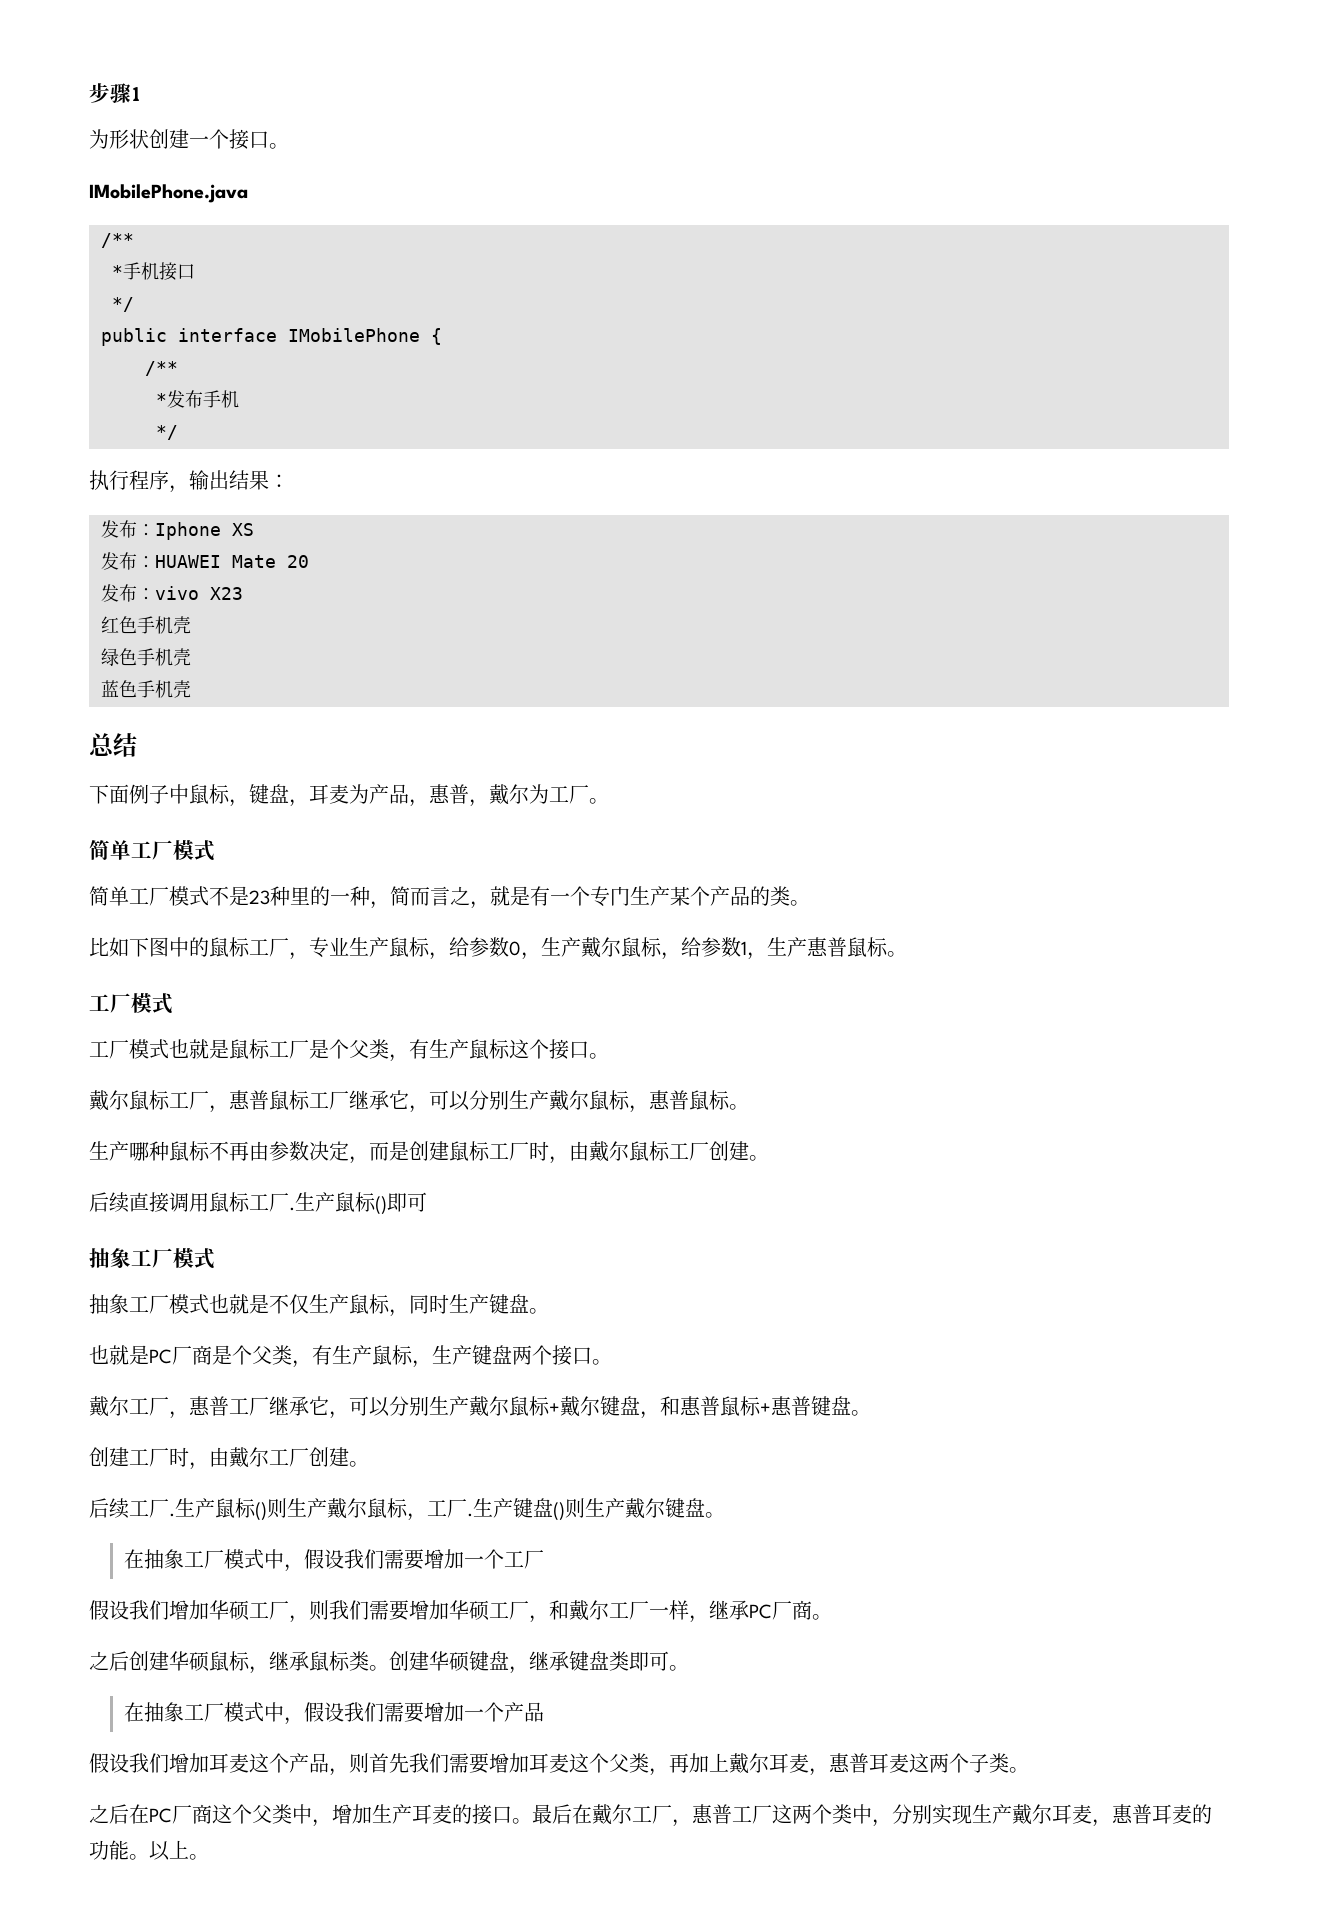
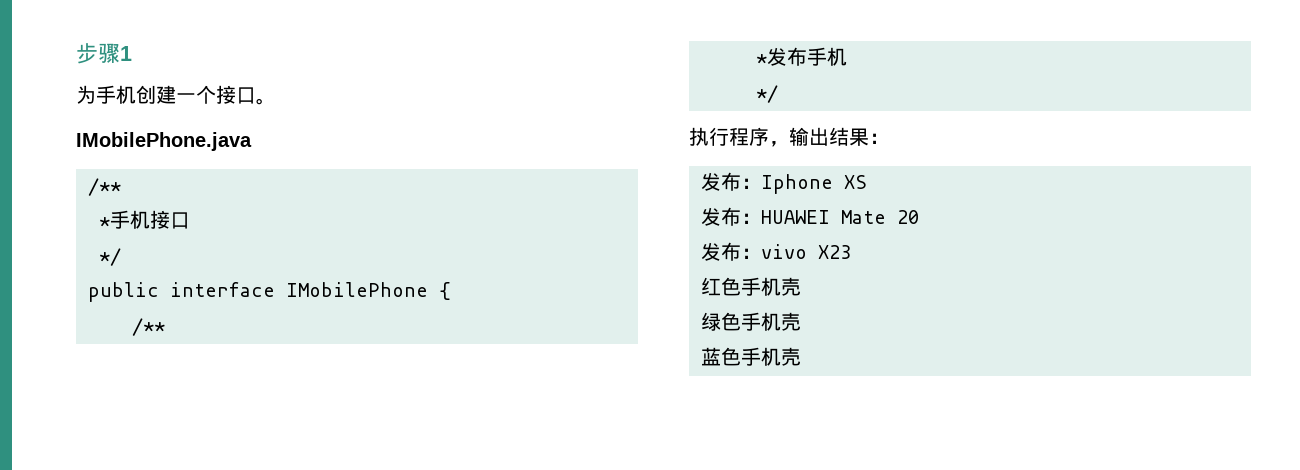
- 为形状创建一个接口。
+ 为手机创建一个接口。
- 总结
- 下面例子中鼠标，键盘，耳麦为产品，惠普，戴尔为工厂。
- 简单工厂模式
- 简单工厂模式不是23种里的一种，简而言之，就是有一个专门生产某个产品的类。
- 比如下图中的鼠标工厂，专业生产鼠标，给参数0，生产戴尔鼠标，给参数1，生产惠普鼠标。
- 工厂模式
- 工厂模式也就是鼠标工厂是个父类，有生产鼠标这个接口。
- 戴尔鼠标工厂，惠普鼠标工厂继承它，可以分别生产戴尔鼠标，惠普鼠标。
- 生产哪种鼠标不再由参数决定，而是创建鼠标工厂时，由戴尔鼠标工厂创建。
- 后续直接调用鼠标工厂.生产鼠标()即可
- 抽象工厂模式
- 抽象工厂模式也就是不仅生产鼠标，同时生产键盘。
- 也就是PC厂商是个父类，有生产鼠标，生产键盘两个接口。
- 戴尔工厂，惠普工厂继承它，可以分别生产戴尔鼠标+戴尔键盘，和惠普鼠标+惠普键盘。
- 创建工厂时，由戴尔工厂创建。
- 后续工厂.生产鼠标()则生产戴尔鼠标，工厂.生产键盘()则生产戴尔键盘。
- 在抽象工厂模式中，假设我们需要增加一个工厂
- 假设我们增加华硕工厂，则我们需要增加华硕工厂，和戴尔工厂一样，继承PC厂商。
- 之后创建华硕鼠标，继承鼠标类。创建华硕键盘，继承键盘类即可。
- 在抽象工厂模式中，假设我们需要增加一个产品
- 假设我们增加耳麦这个产品，则首先我们需要增加耳麦这个父类，再加上戴尔耳麦，惠普耳麦这两个子类。
- 之后在PC厂商这个父类中，增加生产耳麦的接口。最后在戴尔工厂，惠普工厂这两个类中，分别实现生产戴尔耳麦，惠普耳麦的功能。以上。

